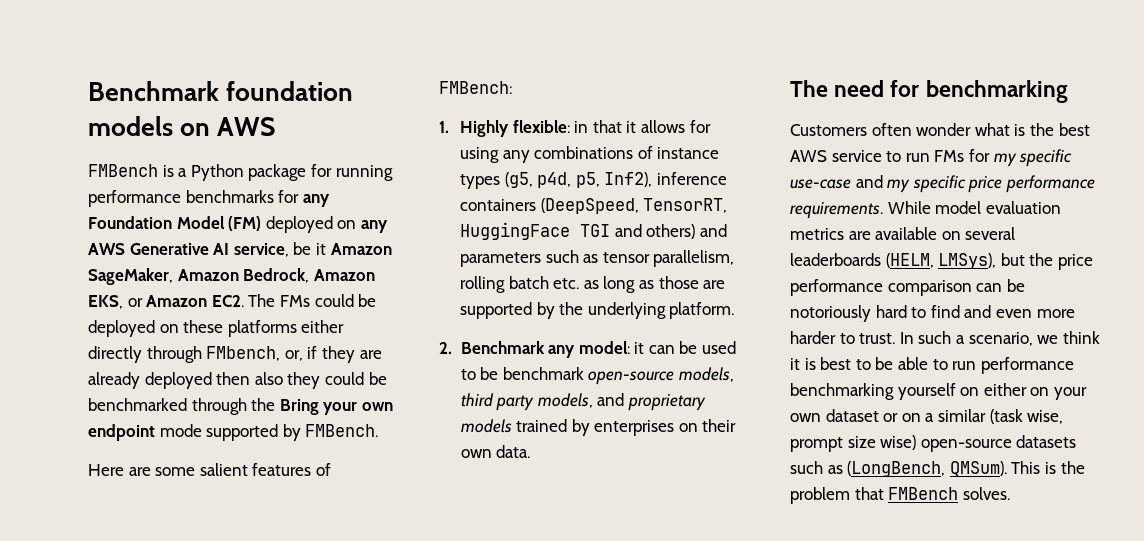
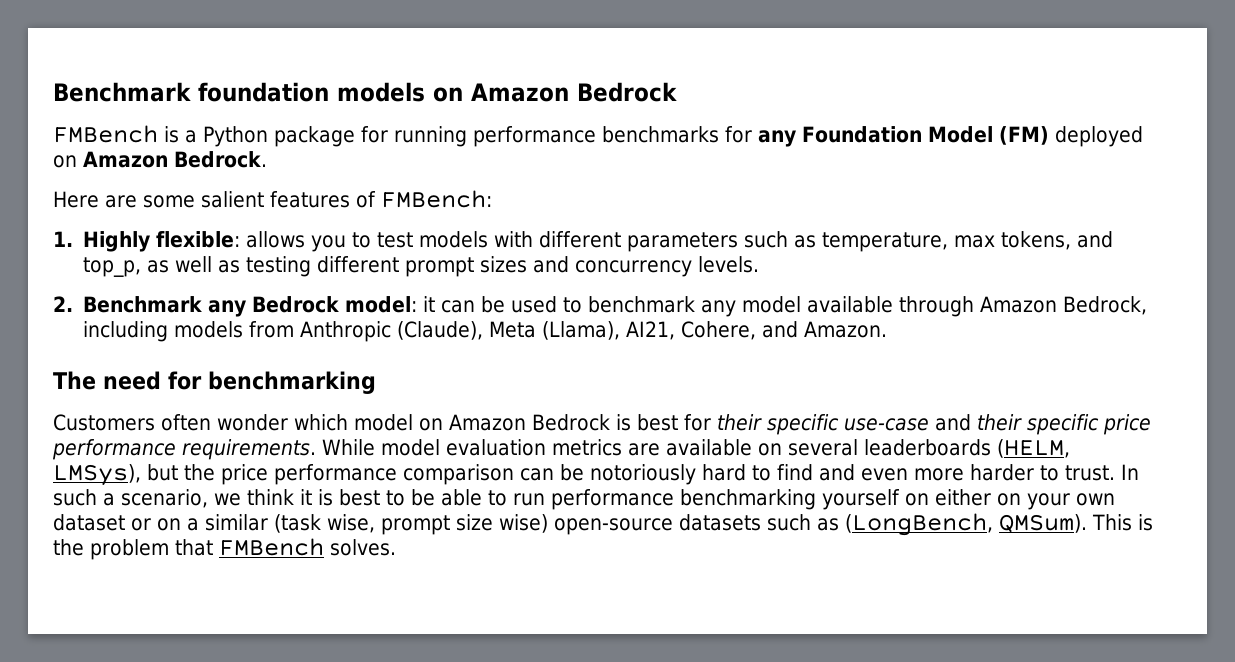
- Benchmark foundation models on AWS
+ Benchmark foundation models on Amazon Bedrock
- FMBench is a Python package for running performance benchmarks for any Foundation Model (FM) deployed on any AWS Generative AI service, be it Amazon SageMaker, Amazon Bedrock, Amazon EKS, or Amazon EC2. The FMs could be deployed on these platforms either directly through FMbench, or, if they are already deployed then also they could be benchmarked through the Bring your own endpoint mode supported by FMBench.
+ FMBench is a Python package for running performance benchmarks for any Foundation Model (FM) deployed on Amazon Bedrock.
- 1. Highly flexible: in that it allows for using any combinations of instance types (g5, p4d, p5, Inf2), inference containers (DeepSpeed, TensorRT, HuggingFace TGI and others) and parameters such as tensor parallelism, rolling batch etc. as long as those are supported by the underlying platform.
+ 1. Highly flexible: allows you to test models with different parameters such as temperature, max tokens, and top_p, as well as testing different prompt sizes and concurrency levels.
- 2. Benchmark any model: it can be used to be benchmark open-source models, third party models, and proprietary models trained by enterprises on their own data.
+ 2. Benchmark any Bedrock model: it can be used to benchmark any model available through Amazon Bedrock, including models from Anthropic (Claude), Meta (Llama), AI21, Cohere, and Amazon.
- Customers often wonder what is the best AWS service to run FMs for my specific use-case and my specific price performance requirements.
+ Customers often wonder which model on Amazon Bedrock is best for their specific use-case and their specific price performance requirements.

